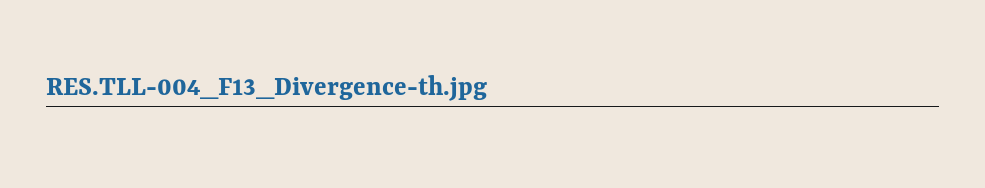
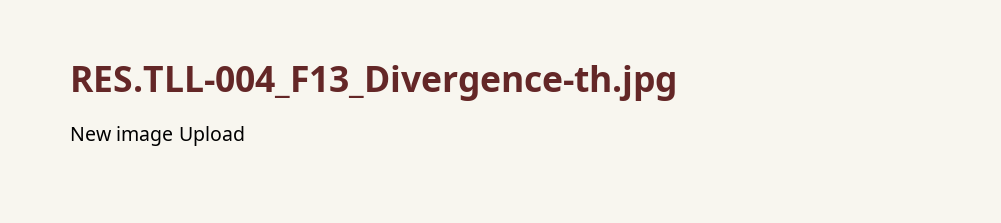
+ New image Upload

